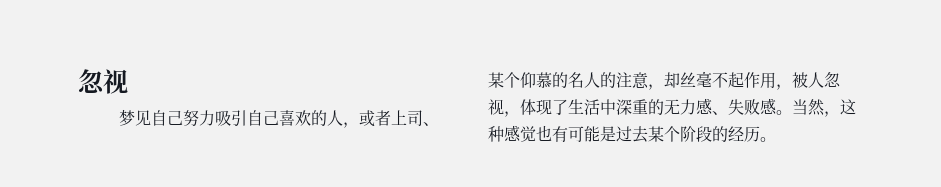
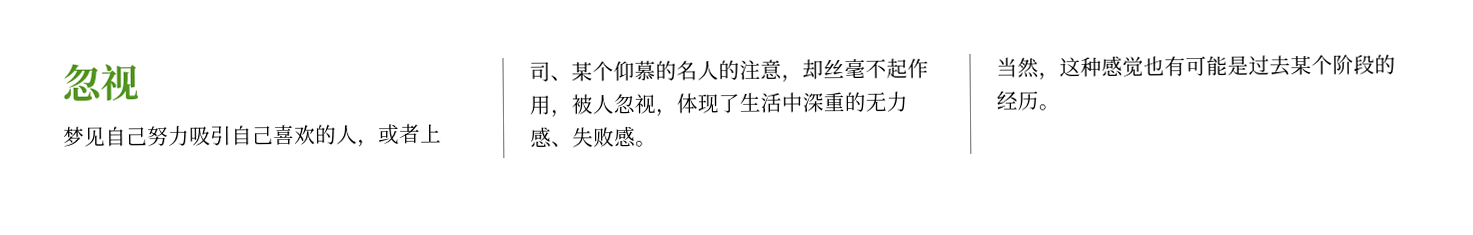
- 梦见自己努力吸引自己喜欢的人，或者上司、某个仰慕的名人的注意，却丝毫不起作用，被人忽视，体现了生活中深重的无力感、失败感。当然，这种感觉也有可能是过去某个阶段的经历。
+ 梦见自己努力吸引自己喜欢的人，或者上司、某个仰慕的名人的注意，却丝毫不起作用，被人忽视，体现了生活中深重的无力感、失败感。
+ 当然，这种感觉也有可能是过去某个阶段的经历。

